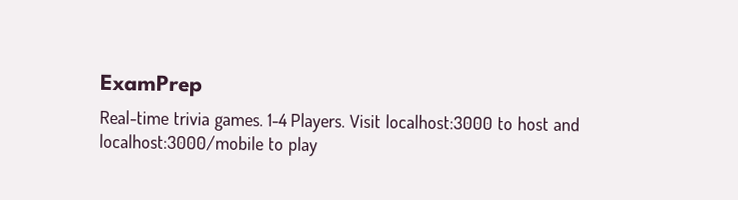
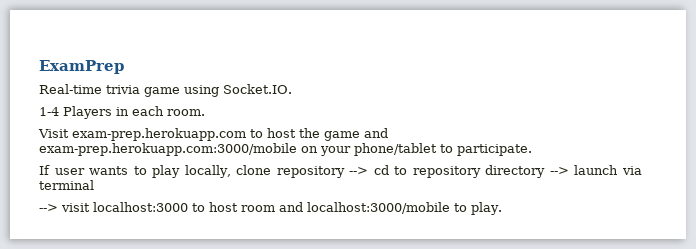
- Real-time trivia games. 1-4 Players. Visit localhost:3000 to host and localhost:3000/mobile to play
+ Real-time trivia game using Socket.IO.
+ 1-4 Players in each room.
+ Visit exam-prep.herokuapp.com to host the game and exam-prep.herokuapp.com:3000/mobile on your phone/tablet to participate.
+ If user wants to play locally, clone repository --> cd to repository directory --> launch via terminal
+ --> visit localhost:3000 to host room and localhost:3000/mobile to play.

